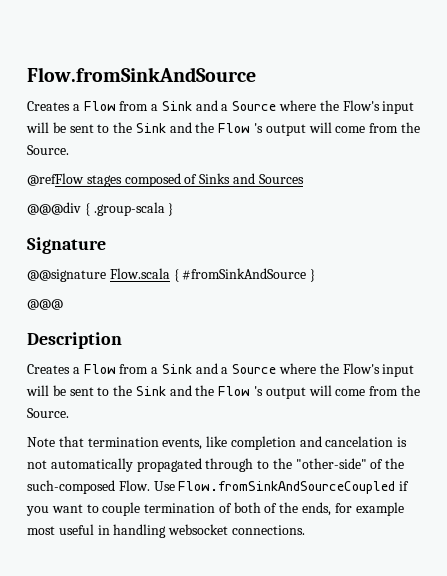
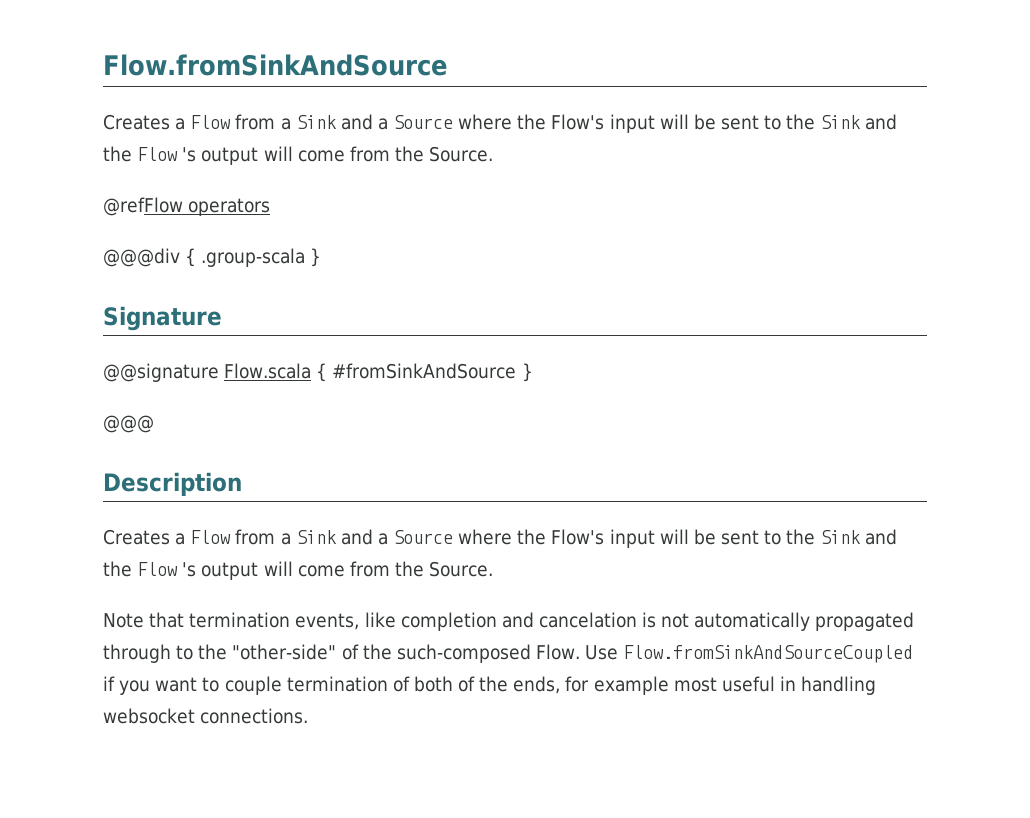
- @refFlow stages composed of Sinks and Sources
+ @refFlow operators

